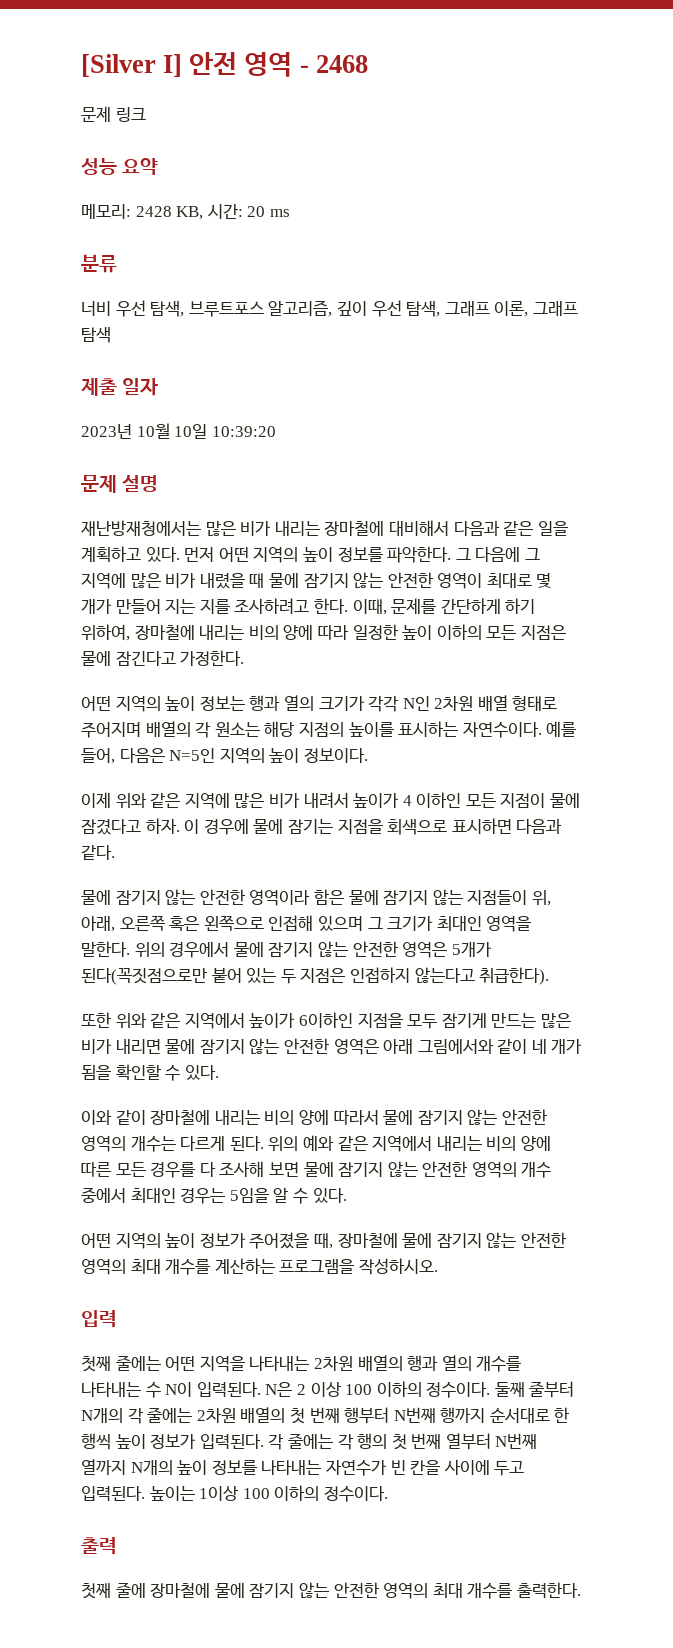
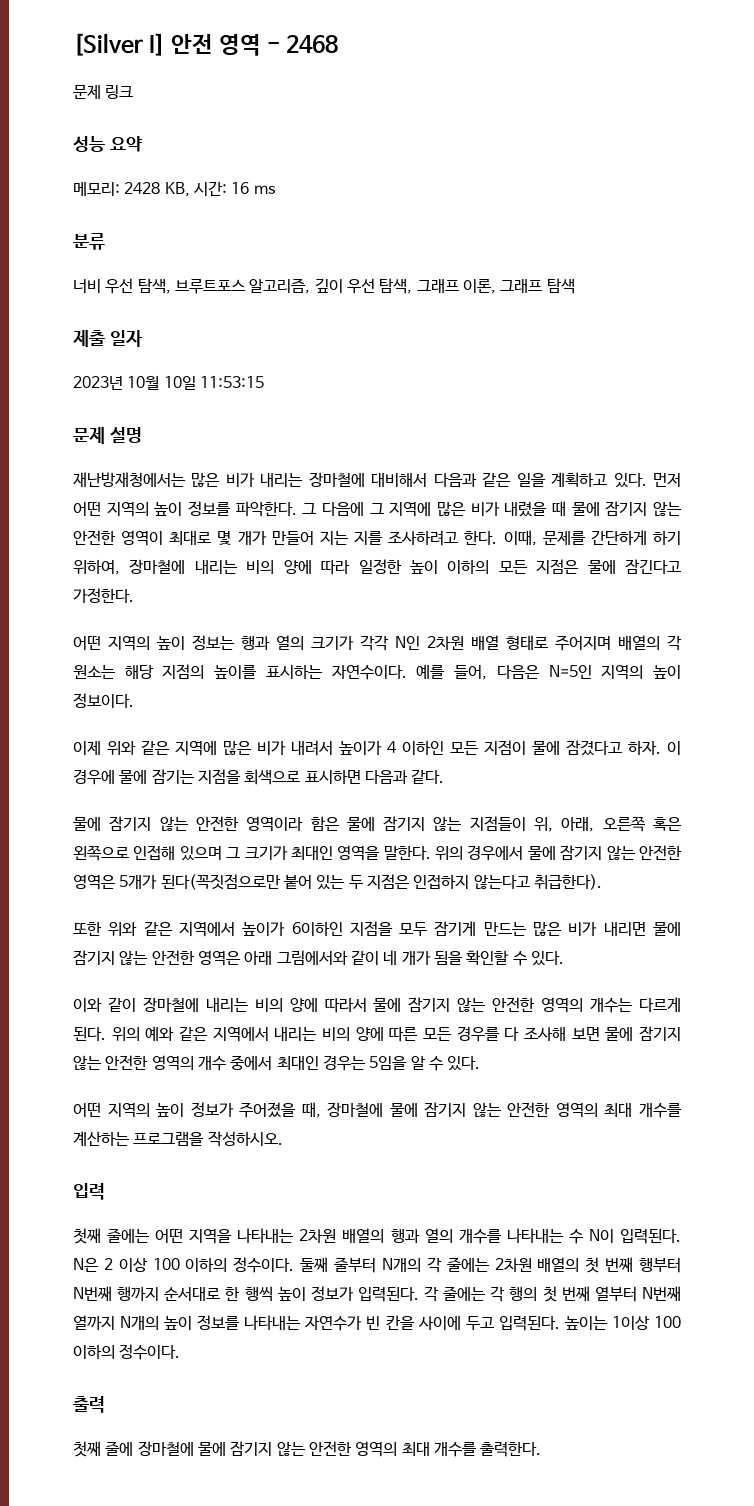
- 메모리: 2428 KB, 시간: 20 ms
+ 메모리: 2428 KB, 시간: 16 ms
- 2023년 10월 10일 10:39:20
+ 2023년 10월 10일 11:53:15

